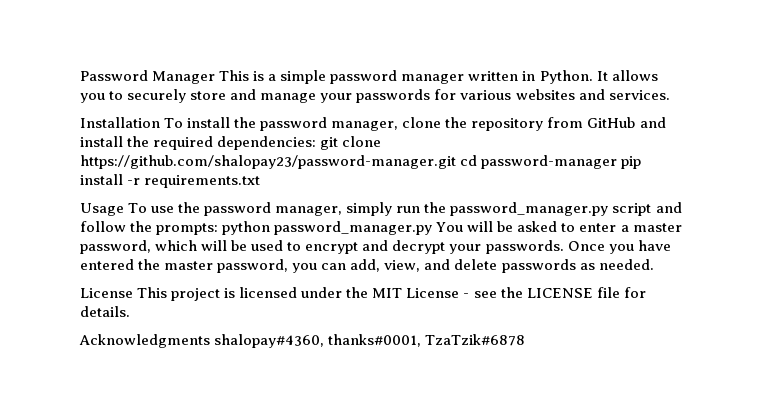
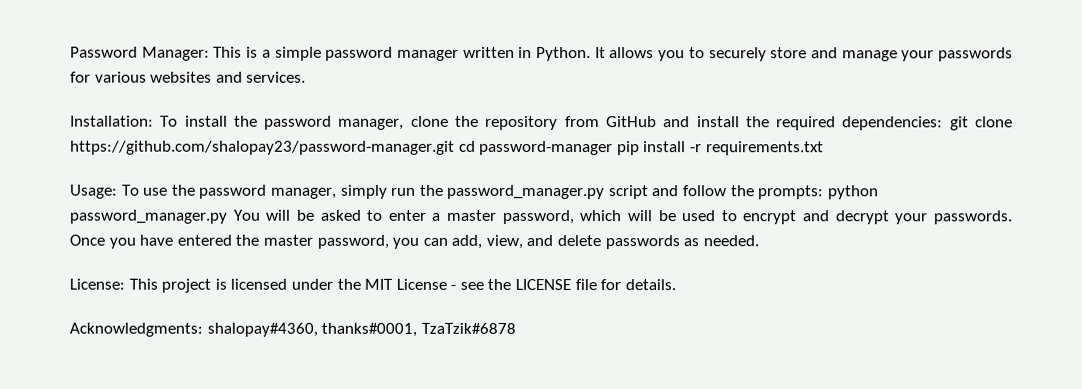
- Password Manager This is a simple password manager written in Python.
+ Password Manager: This is a simple password manager written in Python.
- Installation To install the password manager, clone the repository from GitHub and install the required dependencies: git clone https://github.com/shalopay23/password-manager.git cd password-manager pip install -r requirements.txt
+ Installation: To install the password manager, clone the repository from GitHub and install the required dependencies: git clone https://github.com/shalopay23/password-manager.git cd password-manager pip install -r requirements.txt
- Usage To use the password manager, simply run the password_manager.py script and follow the prompts: python password_manager.py You will be asked to enter a master password, which will be used to encrypt and decrypt your passwords.
+ Usage: To use the password manager, simply run the password_manager.py script and follow the prompts: python password_manager.py You will be asked to enter a master password, which will be used to encrypt and decrypt your passwords.
- License This project is licensed under the MIT License - see the LICENSE file for details.
+ License: This project is licensed under the MIT License - see the LICENSE file for details.
- Acknowledgments shalopay#4360, thanks#0001, TzaTzik#6878
+ Acknowledgments: shalopay#4360, thanks#0001, TzaTzik#6878

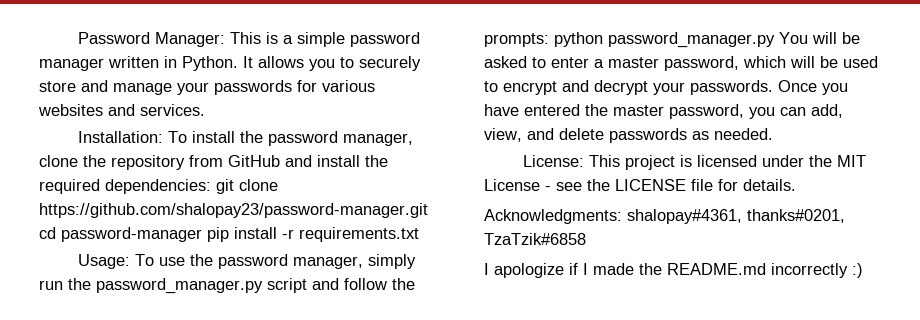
- Acknowledgments: shalopay#4360, thanks#0001, TzaTzik#6878
+ Acknowledgments: shalopay#4361, thanks#0201, TzaTzik#6858
+ I apologize if I made the README.md incorrectly :)

